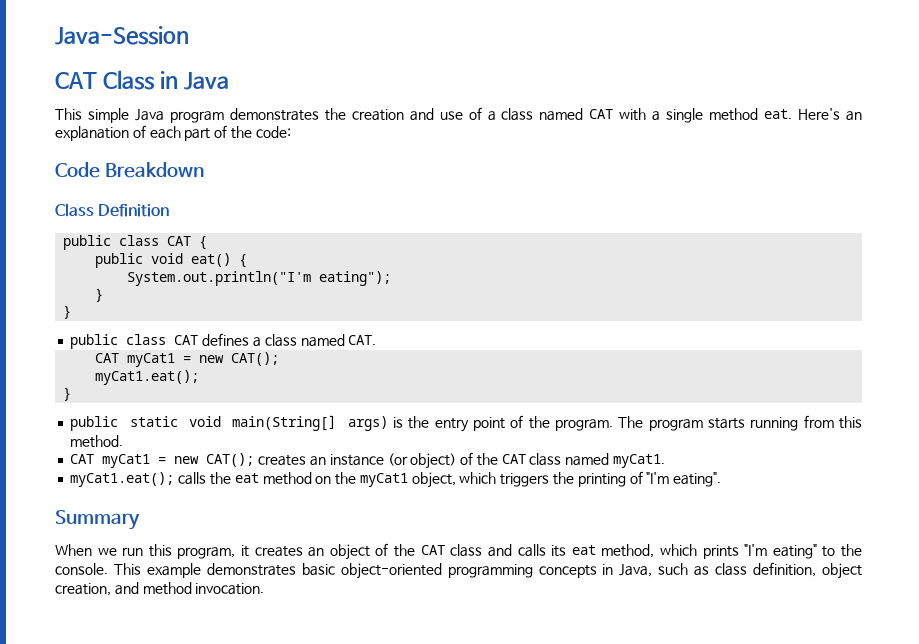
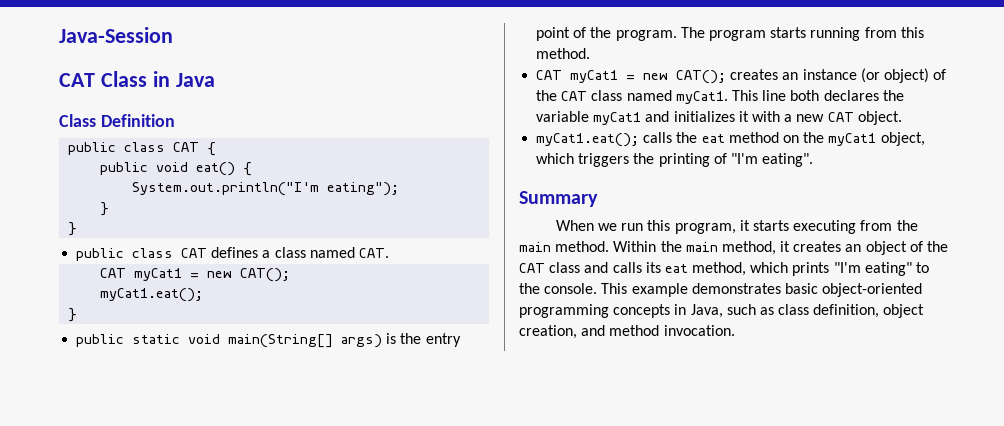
- This simple Java program demonstrates the creation and use of a class named CAT with a single method eat. Here's an explanation of each part of the code:
- Code Breakdown
+ This line both declares the variable myCat1 and initializes it with a new CAT object.
- When we run this program, it creates an object of the CAT class and calls its eat method, which prints "I'm eating" to the console.
+ When we run this program, it starts executing from the main method. Within the main method, it creates an object of the CAT class and calls its eat method, which prints "I'm eating" to the console.

